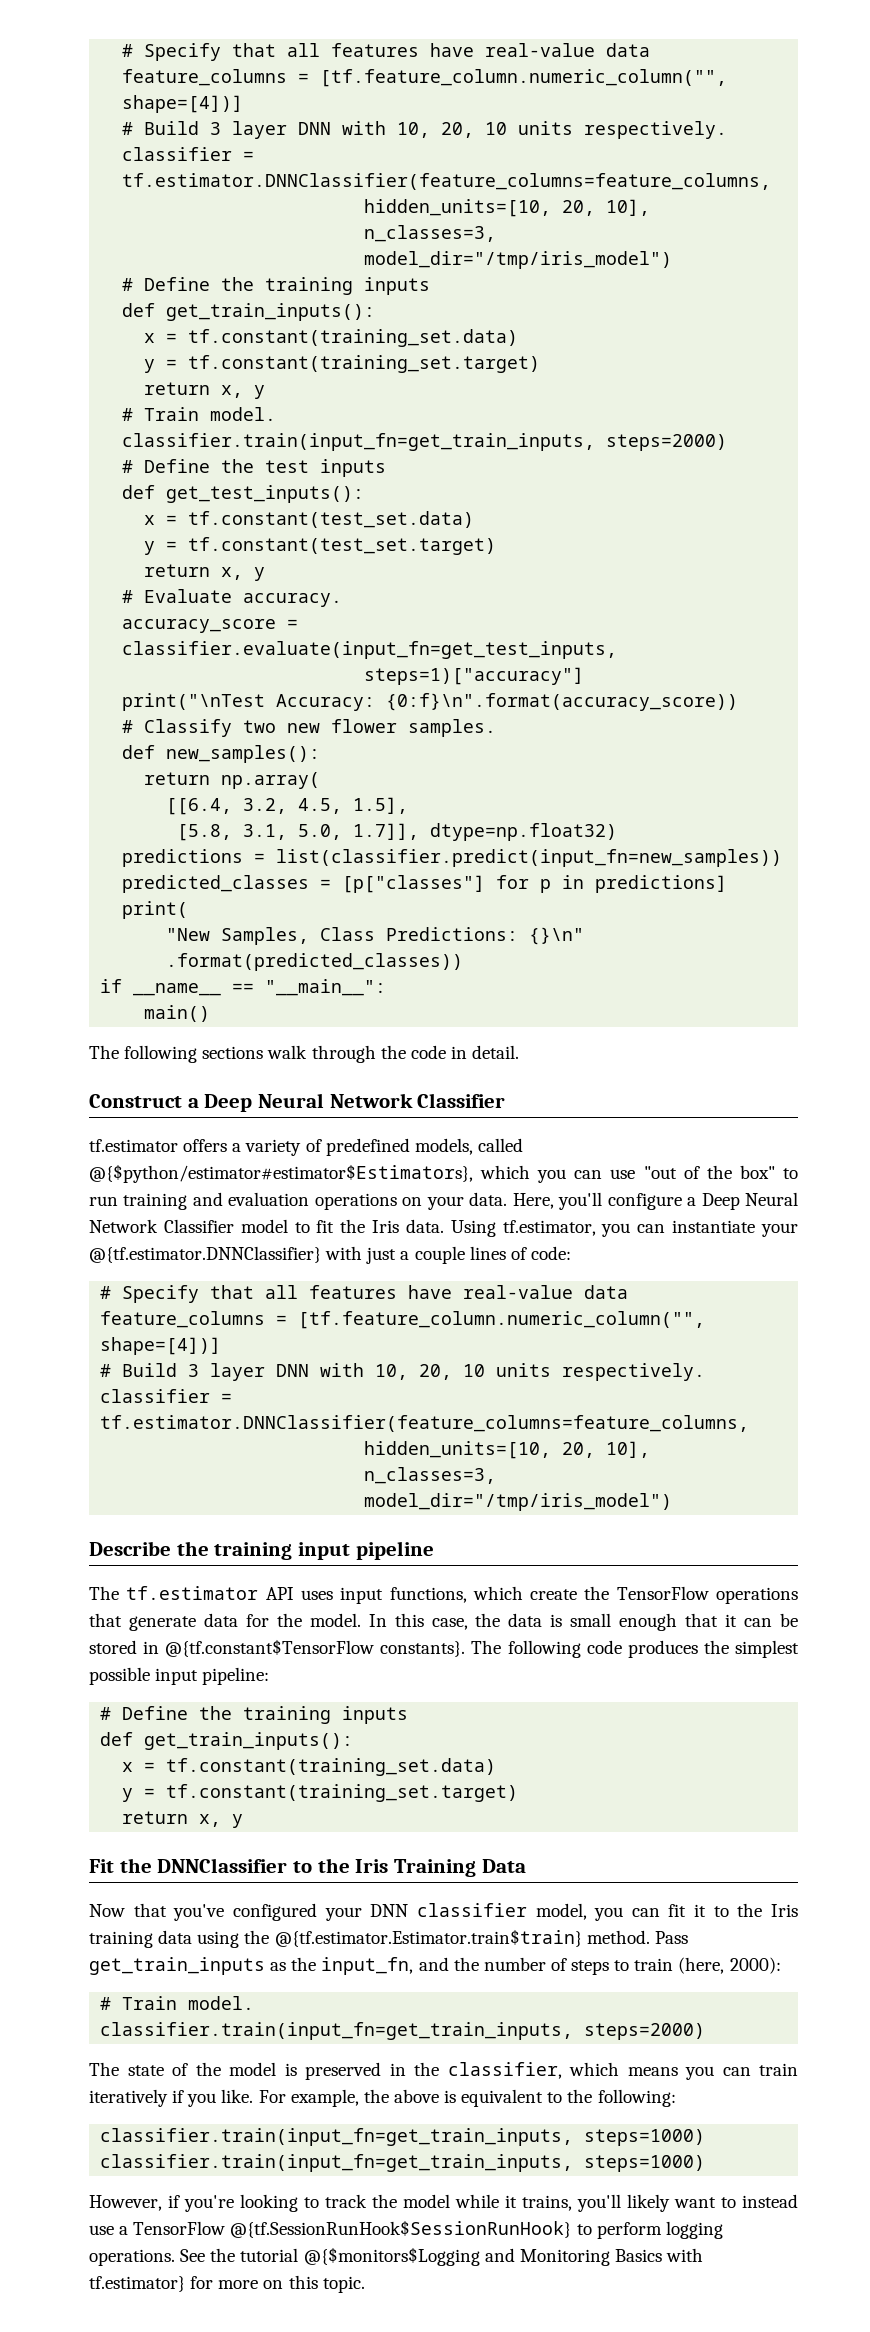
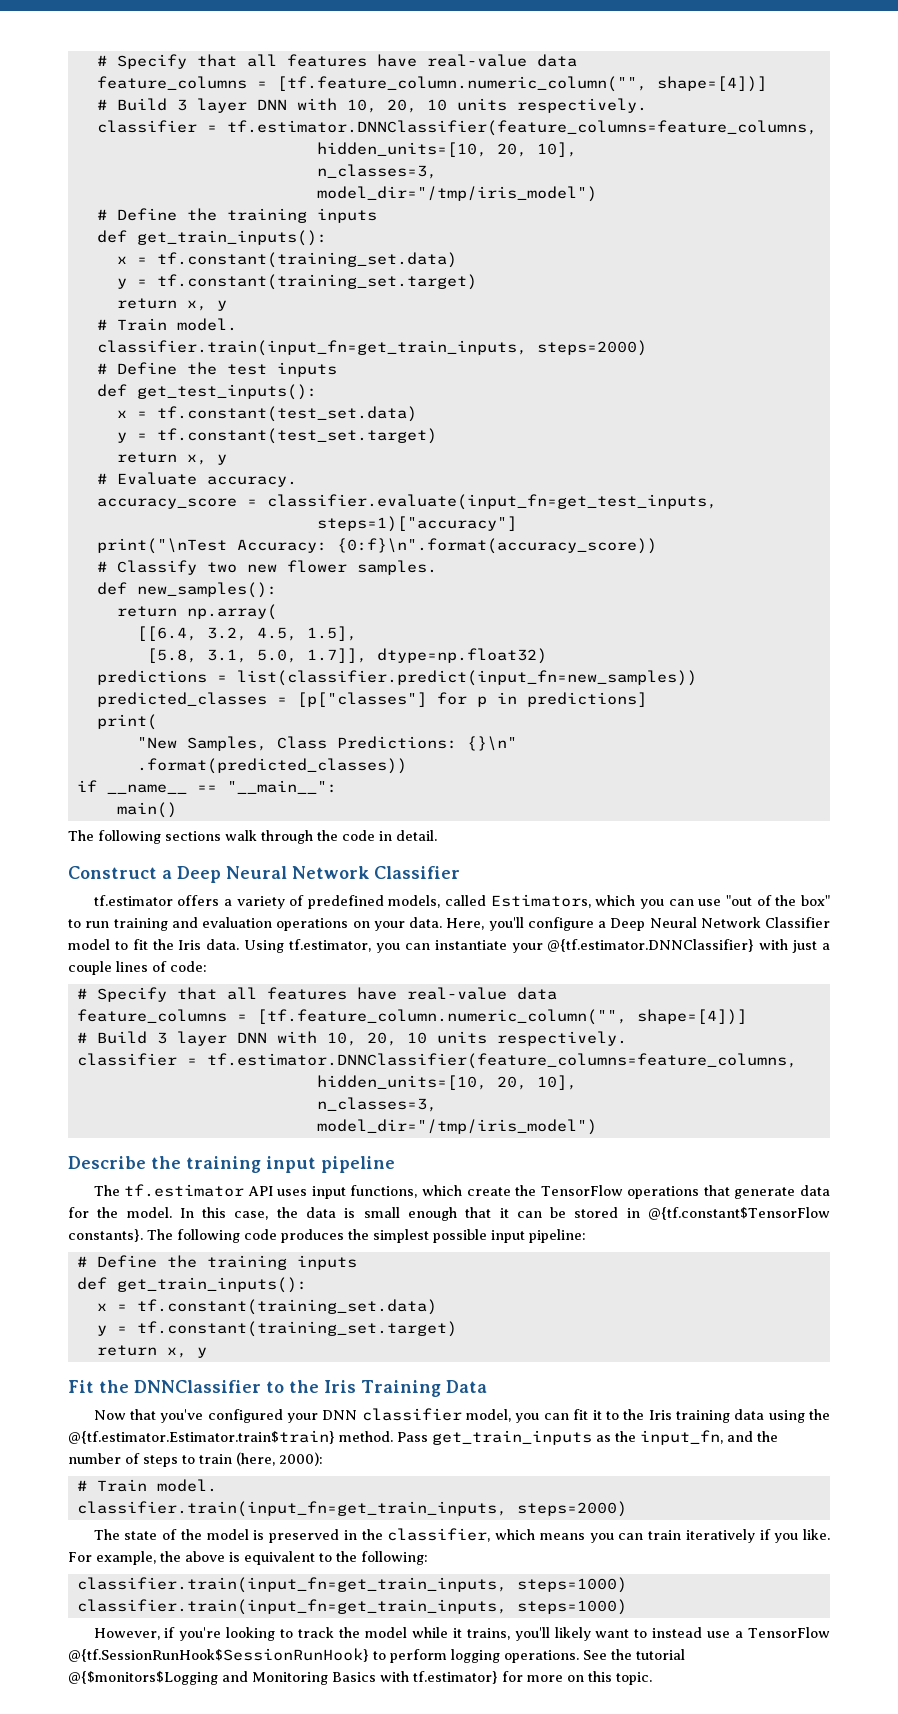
- tf.estimator offers a variety of predefined models, called @{$python/estimator#estimator$Estimators}, which you can use "out of the box" to run training and evaluation operations on your data.
+ tf.estimator offers a variety of predefined models, called Estimators, which you can use "out of the box" to run training and evaluation operations on your data.

